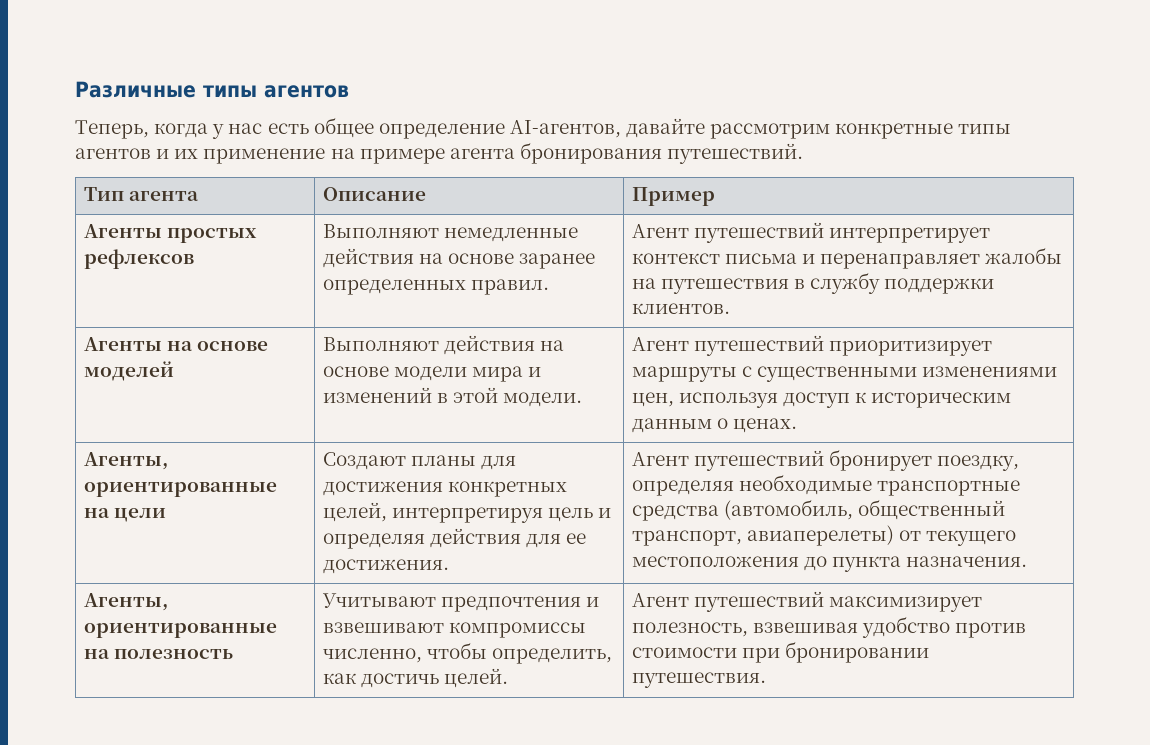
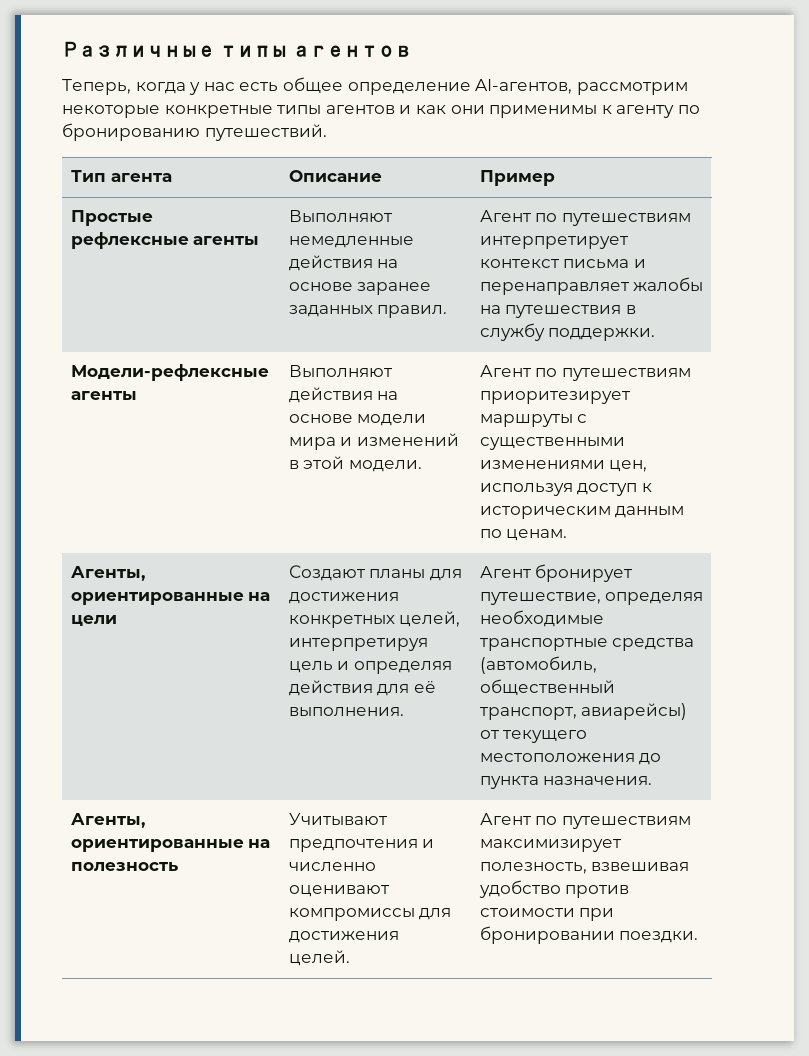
- Теперь, когда у нас есть общее определение AI-агентов, давайте рассмотрим конкретные типы агентов и их применение на примере агента бронирования путешествий.
+ Теперь, когда у нас есть общее определение AI-агентов, рассмотрим некоторые конкретные типы агентов и как они применимы к агенту по бронированию путешествий.
- Агенты простых рефлексов | Выполняют немедленные действия на основе заранее определенных правил. | Агент путешествий интерпретирует контекст письма и перенаправляет жалобы на путешествия в службу поддержки клиентов.
- Агенты на основе моделей | Выполняют действия на основе модели мира и изменений в этой модели. | Агент путешествий приоритизирует маршруты с существенными изменениями цен, используя доступ к историческим данным о ценах.
+ Простые рефлексные агенты | Выполняют немедленные действия на основе заранее заданных правил. | Агент по путешествиям интерпретирует контекст письма и перенаправляет жалобы на путешествия в службу поддержки.
+ Модели-рефлексные агенты | Выполняют действия на основе модели мира и изменений в этой модели. | Агент по путешествиям приоритезирует маршруты с существенными изменениями цен, используя доступ к историческим данным по ценам.
- Агенты, ориентированные на цели | Создают планы для достижения конкретных целей, интерпретируя цель и определяя действия для ее достижения. | Агент путешествий бронирует поездку, определяя необходимые транспортные средства (автомобиль, общественный транспорт, авиаперелеты) от текущего местоположения до пункта назначения.
+ Агенты, ориентированные на цели | Создают планы для достижения конкретных целей, интерпретируя цель и определяя действия для её выполнения. | Агент бронирует путешествие, определяя необходимые транспортные средства (автомобиль, общественный транспорт, авиарейсы) от текущего местоположения до пункта назначения.
- Агенты, ориентированные на полезность | Учитывают предпочтения и взвешивают компромиссы численно, чтобы определить, как достичь целей. | Агент путешествий максимизирует полезность, взвешивая удобство против стоимости при бронировании путешествия.
+ Агенты, ориентированные на полезность | Учитывают предпочтения и численно оценивают компромиссы для достижения целей. | Агент по путешествиям максимизирует полезность, взвешивая удобство против стоимости при бронировании поездки.

